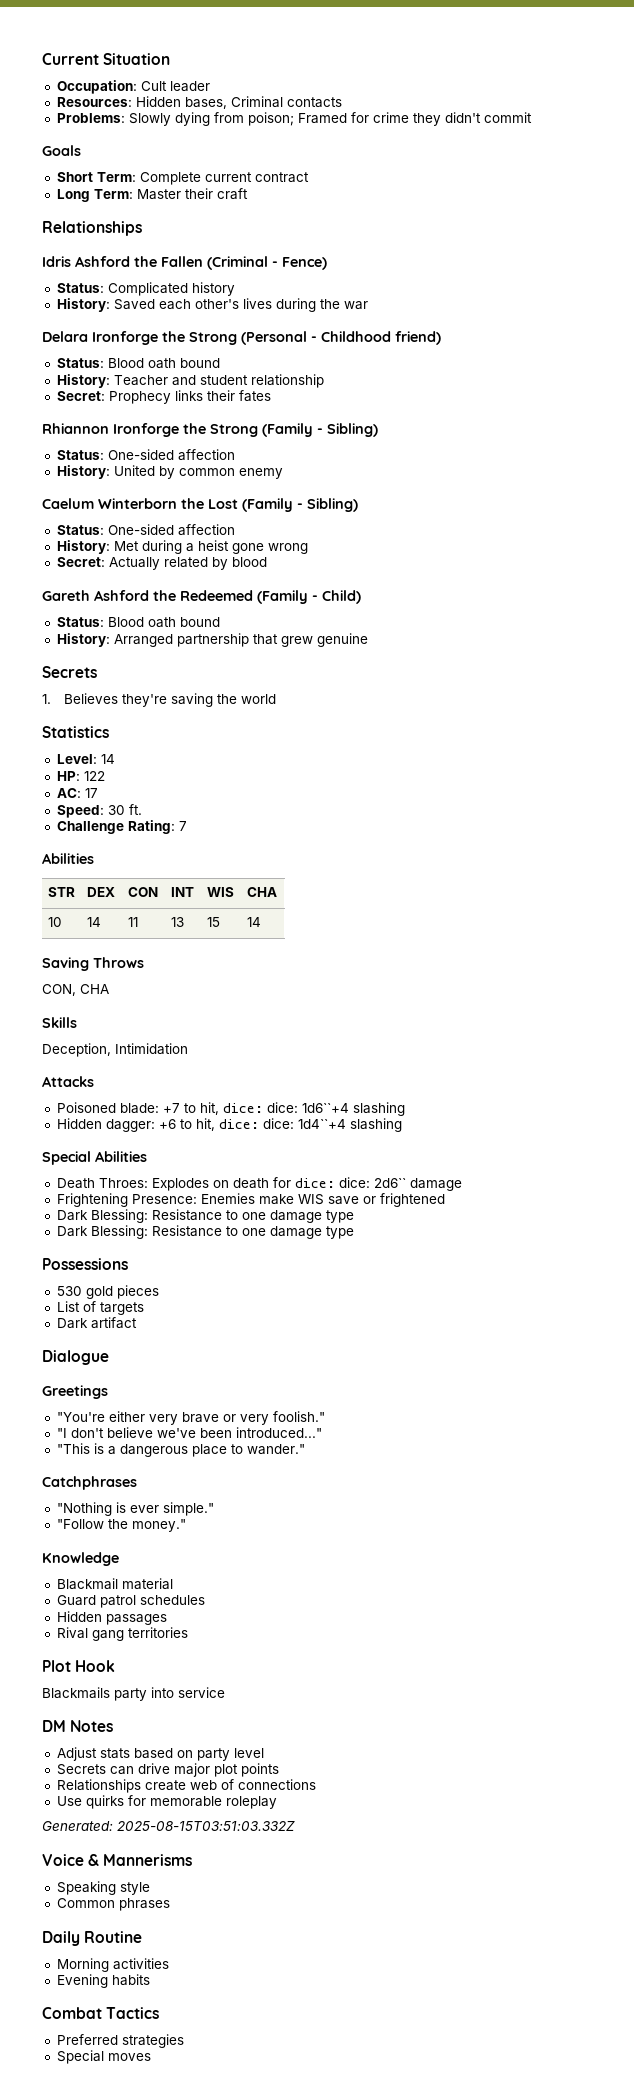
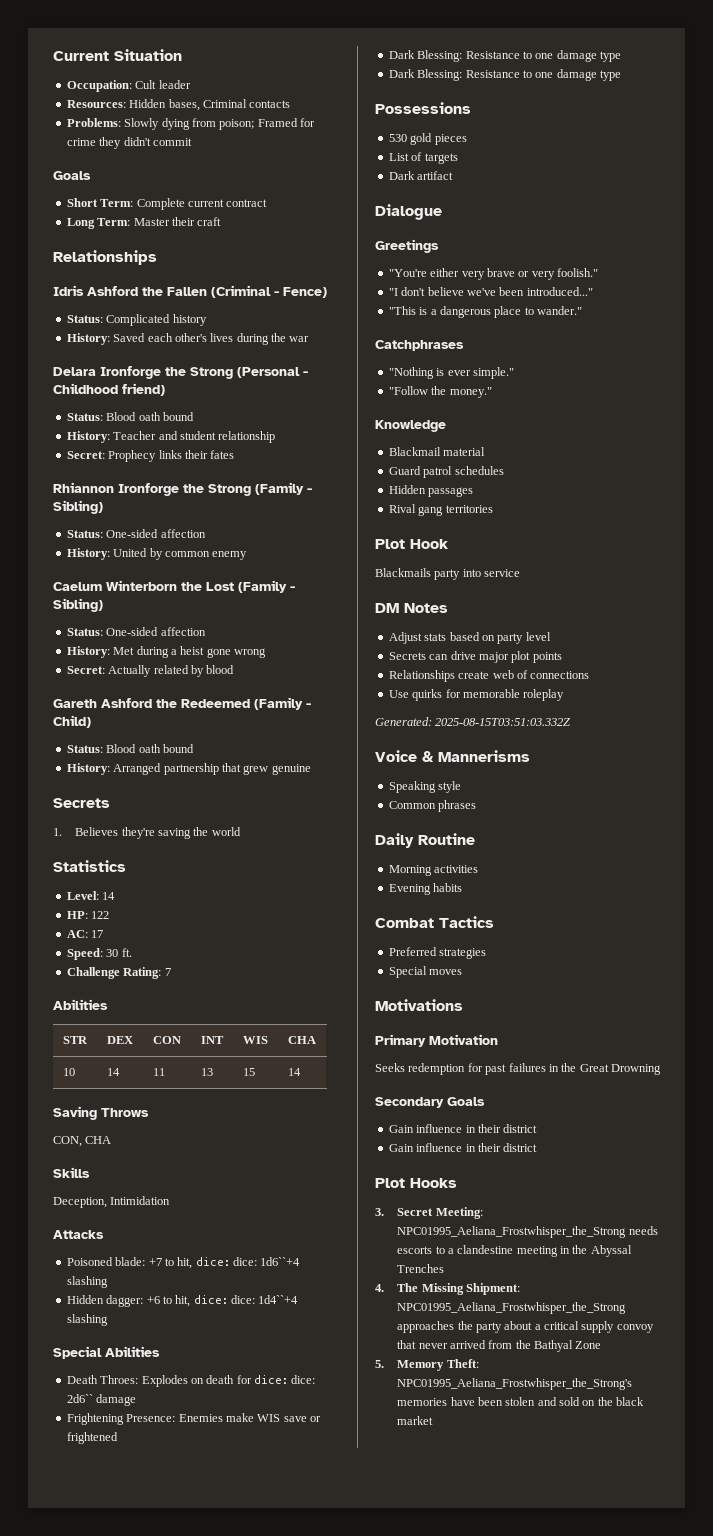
+ Motivations
+ Primary Motivation
+ Seeks redemption for past failures in the Great Drowning
+ Secondary Goals
+ Gain influence in their district
+ Gain influence in their district
+ Plot Hooks
+ 3. Secret Meeting: NPC01995_Aeliana_Frostwhisper_the_Strong needs escorts to a clandestine meeting in the Abyssal Trenches
+ 4. The Missing Shipment: NPC01995_Aeliana_Frostwhisper_the_Strong approaches the party about a critical supply convoy that never arrived from the Bathyal Zone
+ 5. Memory Theft: NPC01995_Aeliana_Frostwhisper_the_Strong's memories have been stolen and sold on the black market

